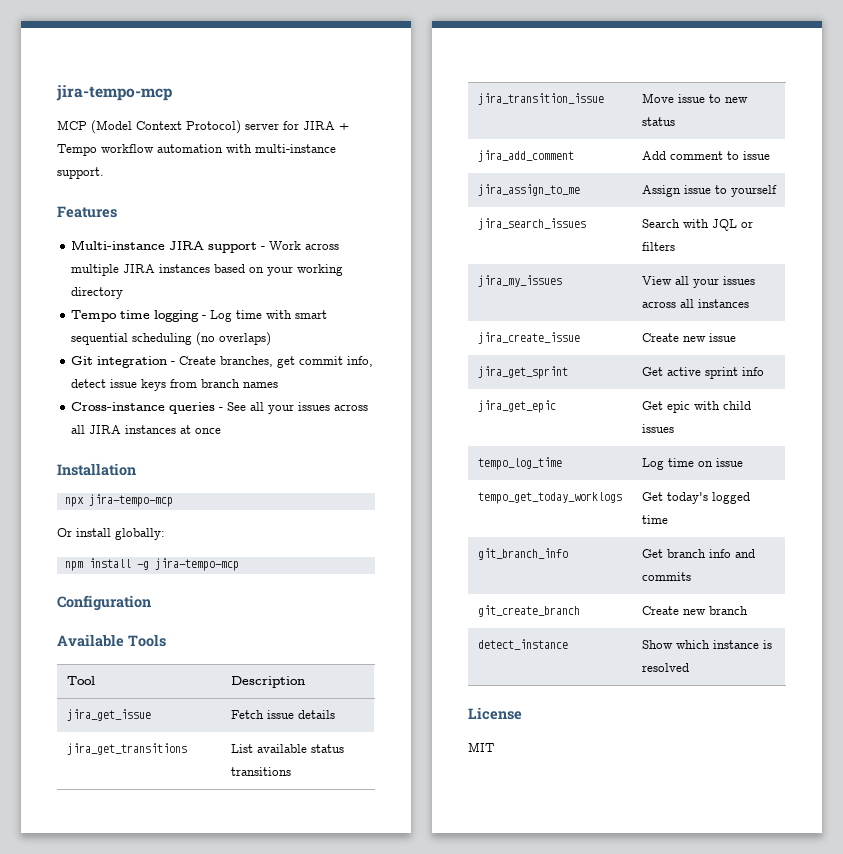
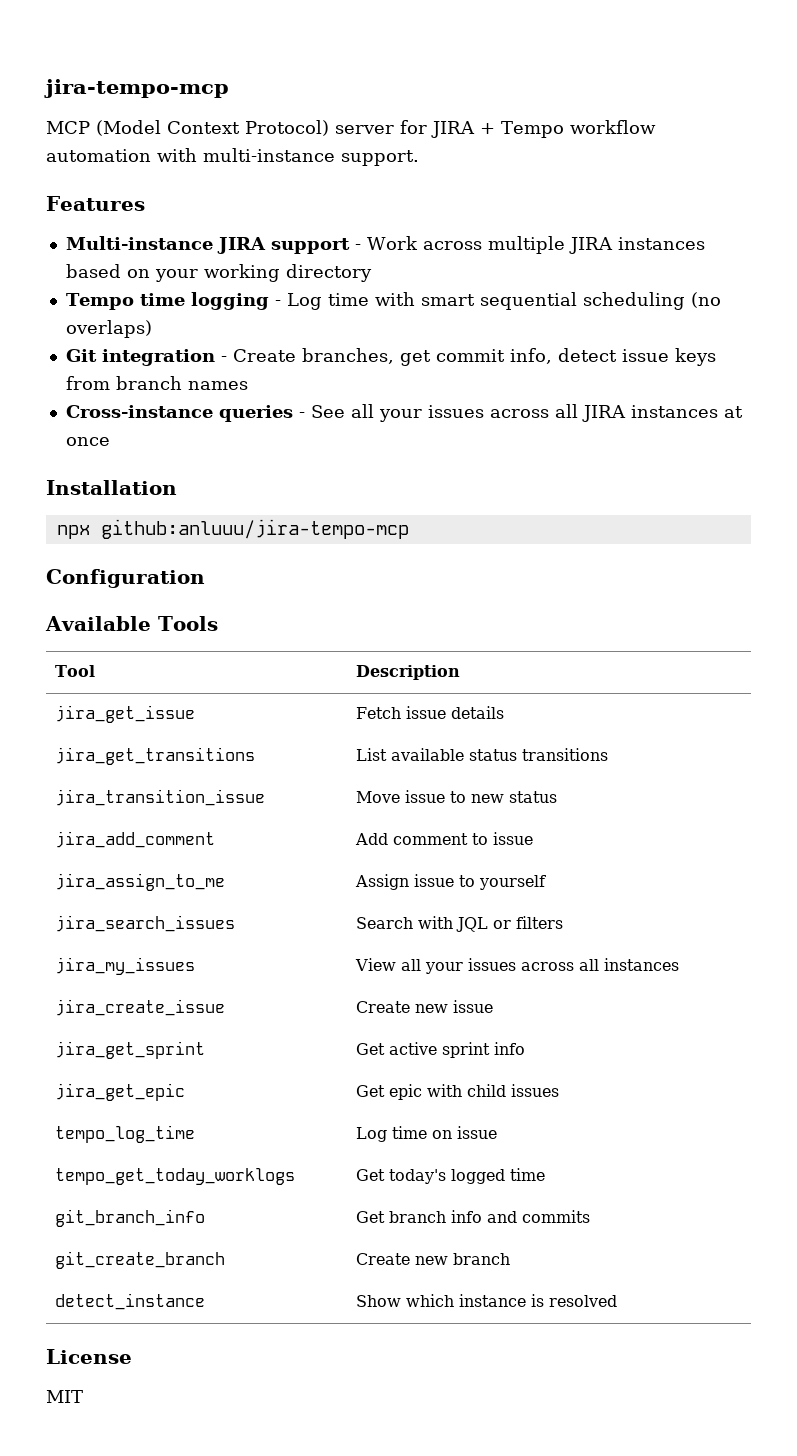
- npx jira-tempo-mcp
- Or install globally:
- npm install -g jira-tempo-mcp
+ npx github:anluuu/jira-tempo-mcp

